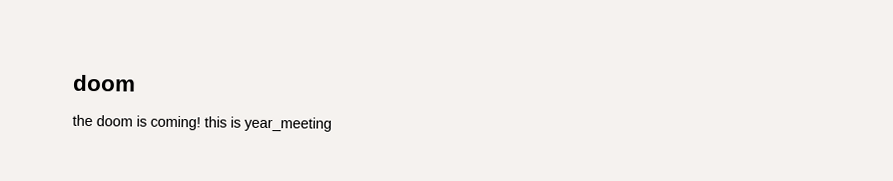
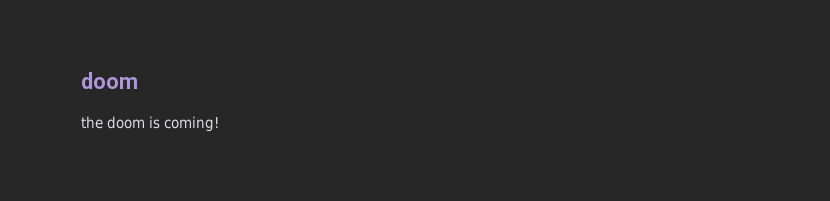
- the doom is coming! this is year_meeting
+ the doom is coming!

